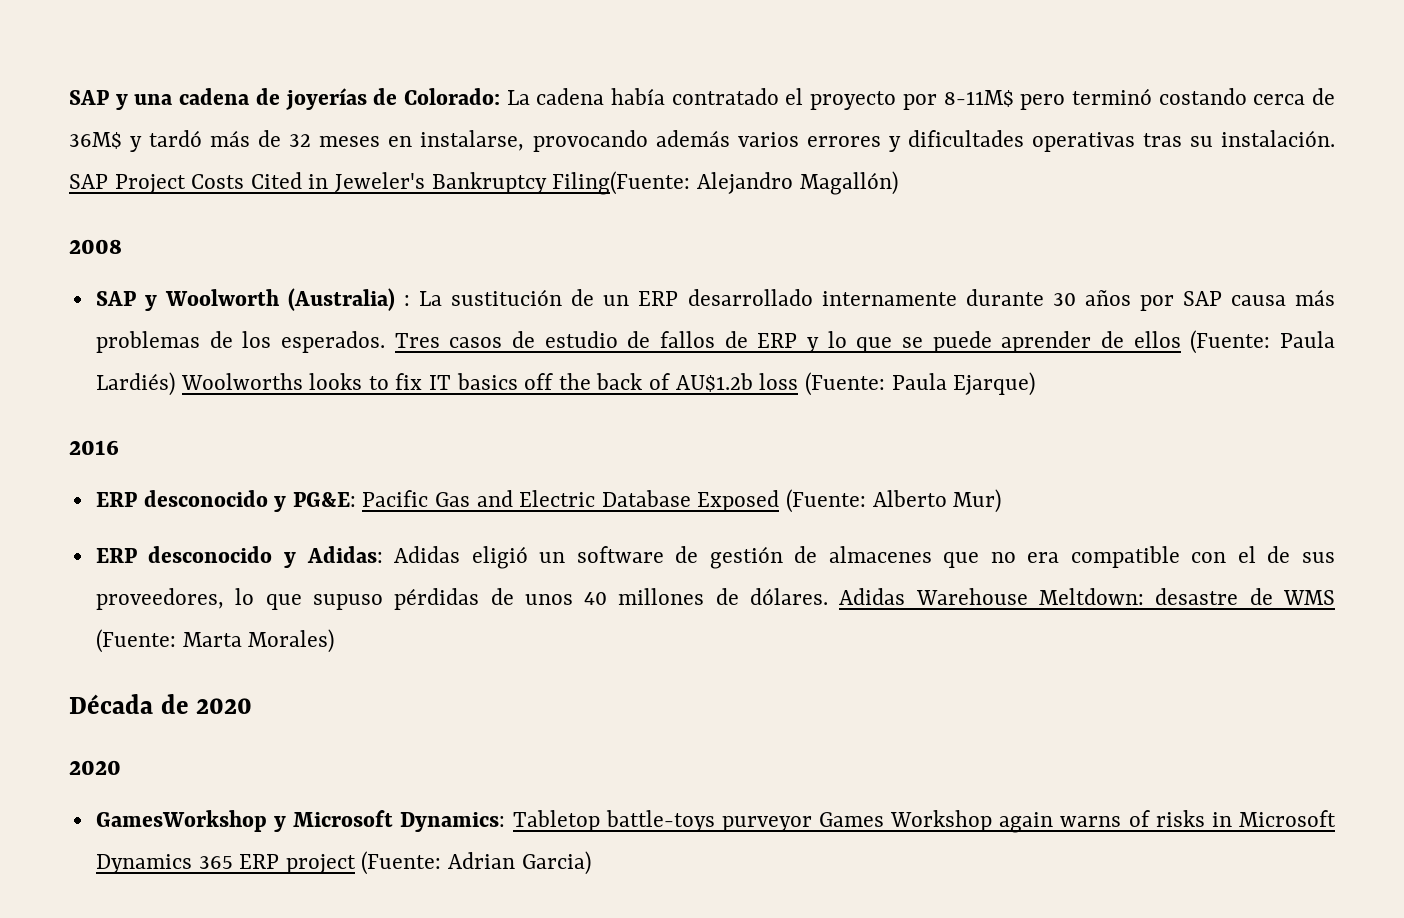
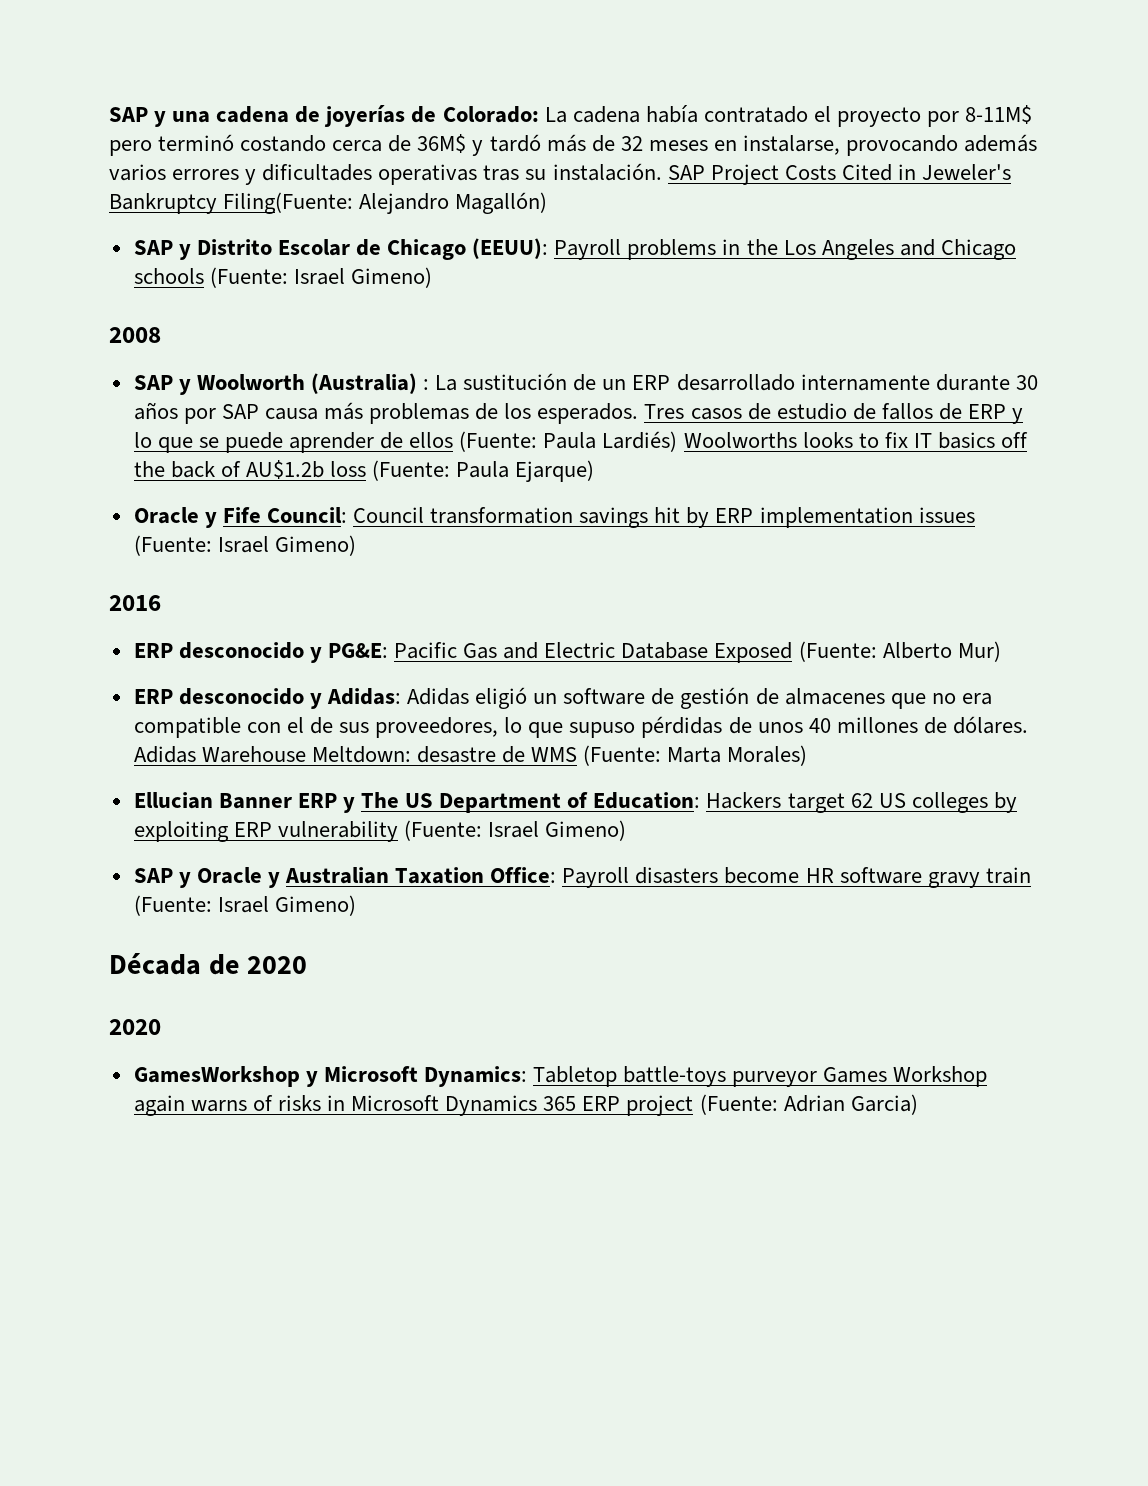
+ SAP y Distrito Escolar de Chicago (EEUU): Payroll problems in the Los Angeles and Chicago schools (Fuente: Israel Gimeno)
+ Oracle y Fife Council: Council transformation savings hit by ERP implementation issues (Fuente: Israel Gimeno)
+ Ellucian Banner ERP y The US Department of Education: Hackers target 62 US colleges by exploiting ERP vulnerability (Fuente: Israel Gimeno)
+ SAP y Oracle y Australian Taxation Office: Payroll disasters become HR software gravy train (Fuente: Israel Gimeno)

